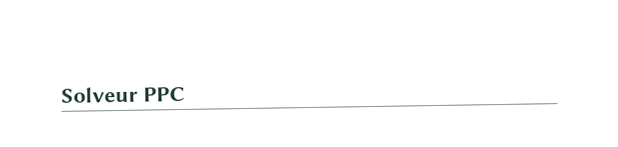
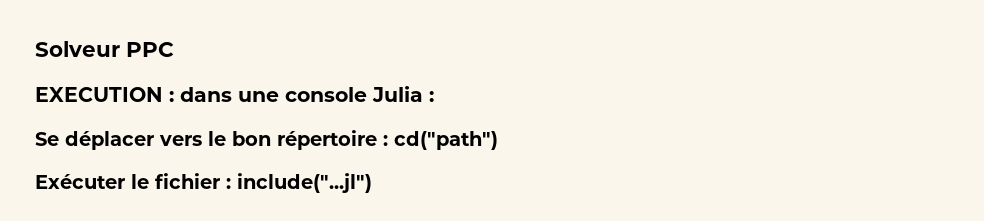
+ EXECUTION : dans une console Julia :
+ Se déplacer vers le bon répertoire : cd("path")
+ Exécuter le fichier : include("...jl")

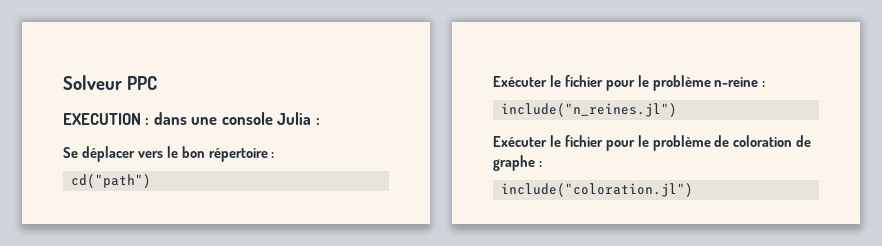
- Se déplacer vers le bon répertoire : cd("path")
+ Se déplacer vers le bon répertoire :
+ cd("path")
- Exécuter le fichier : include("...jl")
+ Exécuter le fichier pour le problème n-reine :
+ include("n_reines.jl")
+ Exécuter le fichier pour le problème de coloration de graphe :
+ include("coloration.jl")

